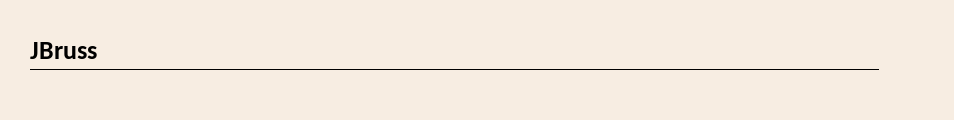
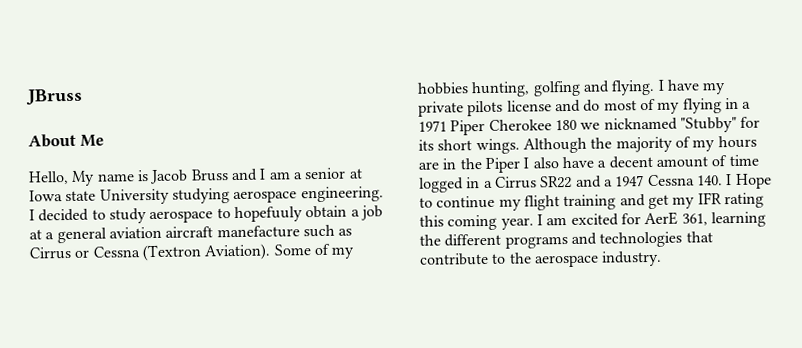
+ About Me
+ Hello, My name is Jacob Bruss and I am a senior at Iowa state University studying aerospace engineering. I decided to study aerospace to hopefuuly obtain a job at a general aviation aircraft manefacture such as Cirrus or Cessna (Textron Aviation). Some of my hobbies hunting, golfing and flying. I have my private pilots license and do most of my flying in a 1971 Piper Cherokee 180 we nicknamed "Stubby" for its short wings. Although the majority of my hours are in the Piper I also have a decent amount of time logged in a Cirrus SR22 and a 1947 Cessna 140. I Hope to continue my flight training and get my IFR rating this coming year. I am excited for AerE 361, learning the different programs and technologies that contribute to the aerospace industry.

